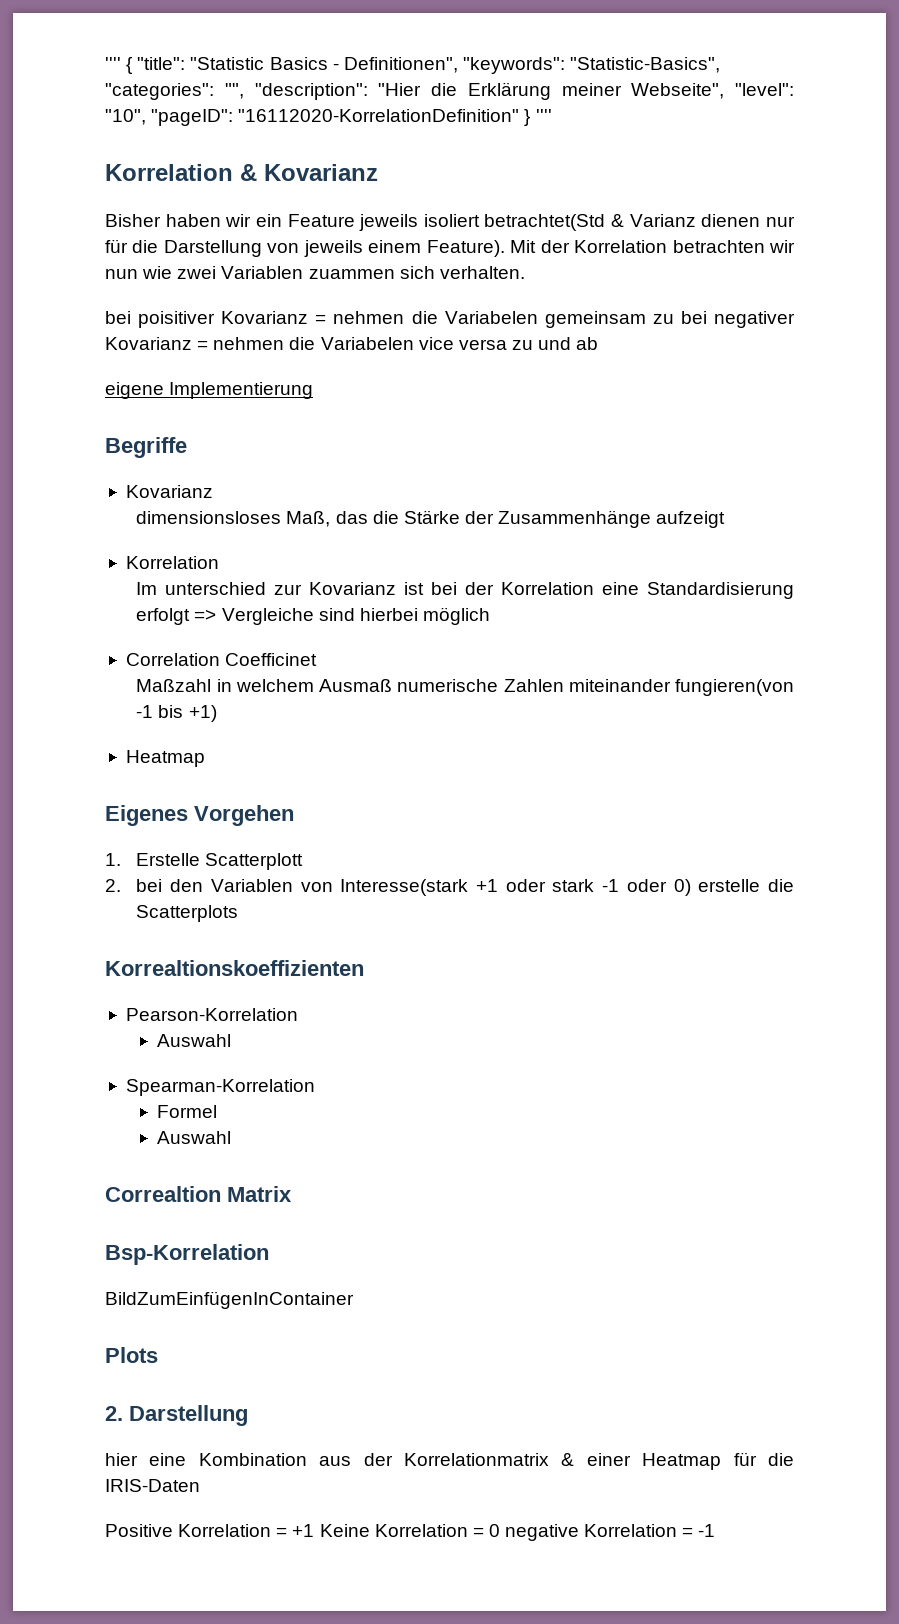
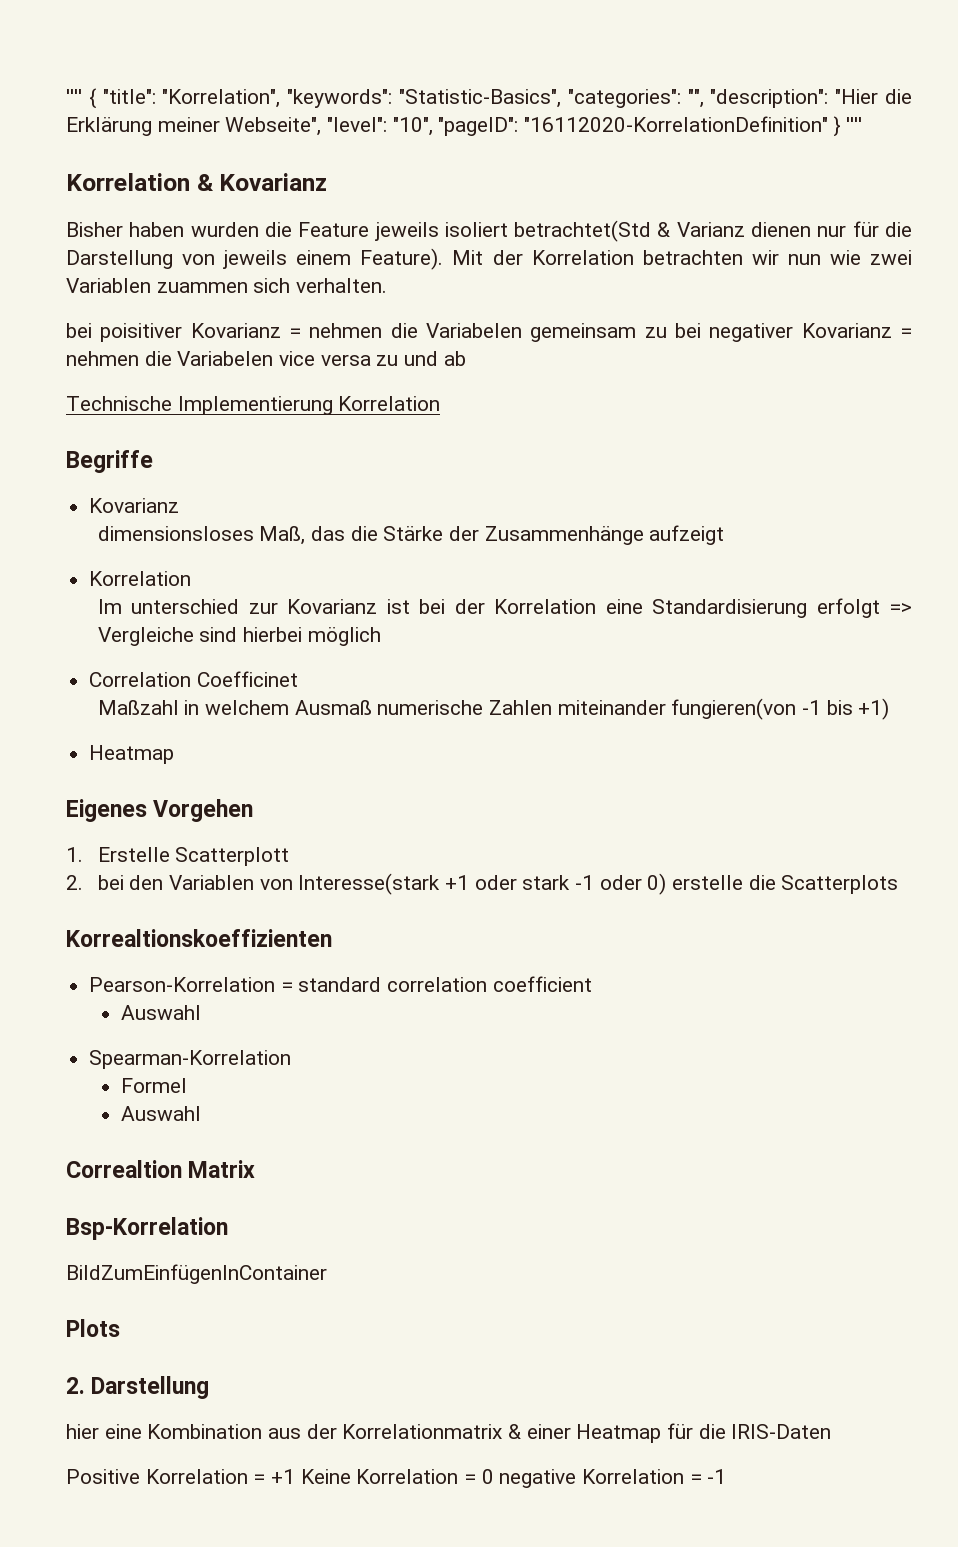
- '''' { "title": "Statistic Basics - Definitionen", "keywords": "Statistic-Basics", "categories": "", "description": "Hier die Erklärung meiner Webseite", "level": "10", "pageID": "16112020-KorrelationDefinition" } ''''
+ '''' { "title": "Korrelation", "keywords": "Statistic-Basics", "categories": "", "description": "Hier die Erklärung meiner Webseite", "level": "10", "pageID": "16112020-KorrelationDefinition" } ''''
- Bisher haben wir ein Feature jeweils isoliert betrachtet(Std & Varianz dienen nur für die Darstellung von jeweils einem Feature).
+ Bisher haben wurden die Feature jeweils isoliert betrachtet(Std & Varianz dienen nur für die Darstellung von jeweils einem Feature).
- eigene Implementierung
+ Technische Implementierung Korrelation
- Pearson-Korrelation
+ Pearson-Korrelation = standard correlation coefficient

